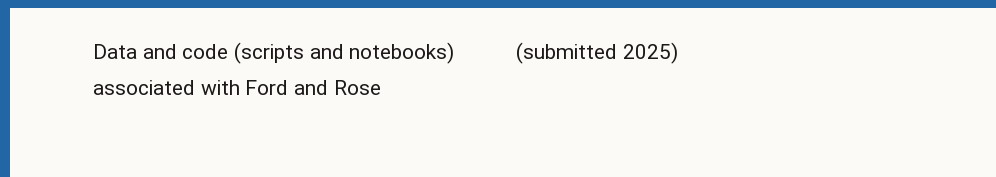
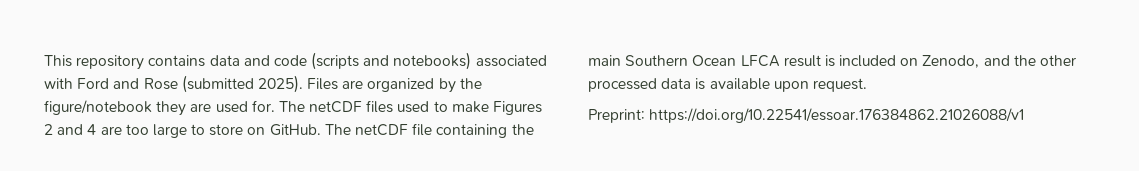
- Data and code (scripts and notebooks) associated with Ford and Rose (submitted 2025)
+ This repository contains data and code (scripts and notebooks) associated with Ford and Rose (submitted 2025). Files are organized by the figure/notebook they are used for. The netCDF files used to make Figures 2 and 4 are too large to store on GitHub. The netCDF file containing the main Southern Ocean LFCA result is included on Zenodo, and the other processed data is available upon request.
+ Preprint: https://doi.org/10.22541/essoar.176384862.21026088/v1

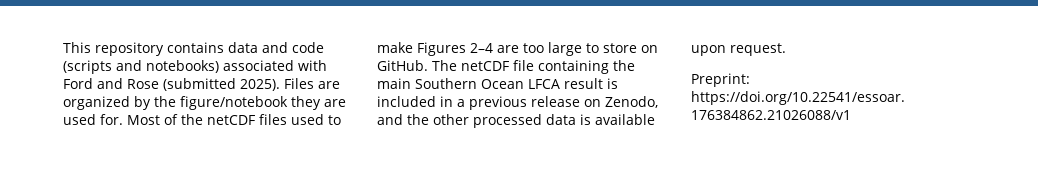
- The netCDF files used to make Figures 2 and 4 are too large to store on GitHub.
+ Most of the netCDF files used to make Figures 2–4 are too large to store on GitHub.
- The netCDF file containing the main Southern Ocean LFCA result is included on Zenodo, and the other processed data is available upon request.
+ The netCDF file containing the main Southern Ocean LFCA result is included in a previous release on Zenodo, and the other processed data is available upon request.

